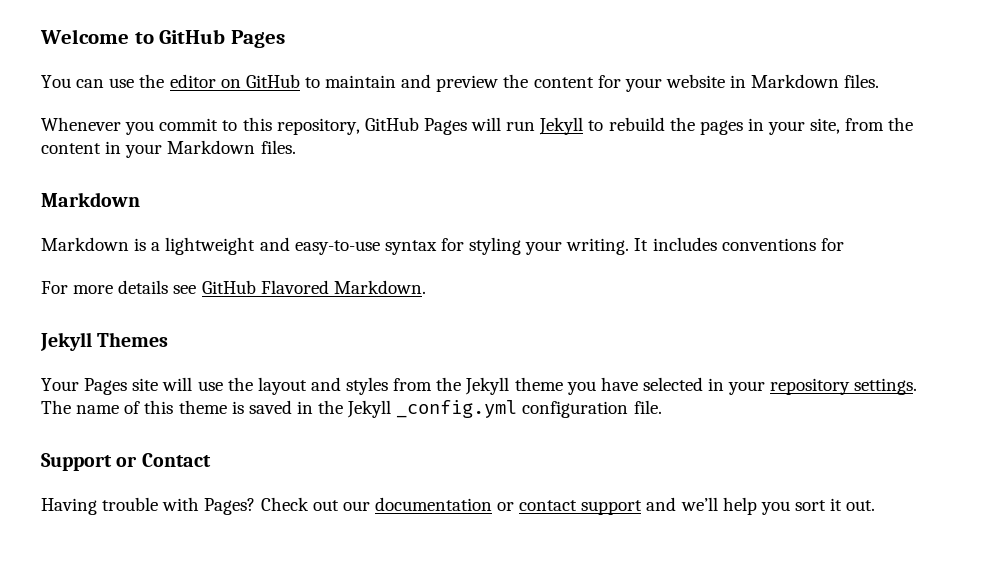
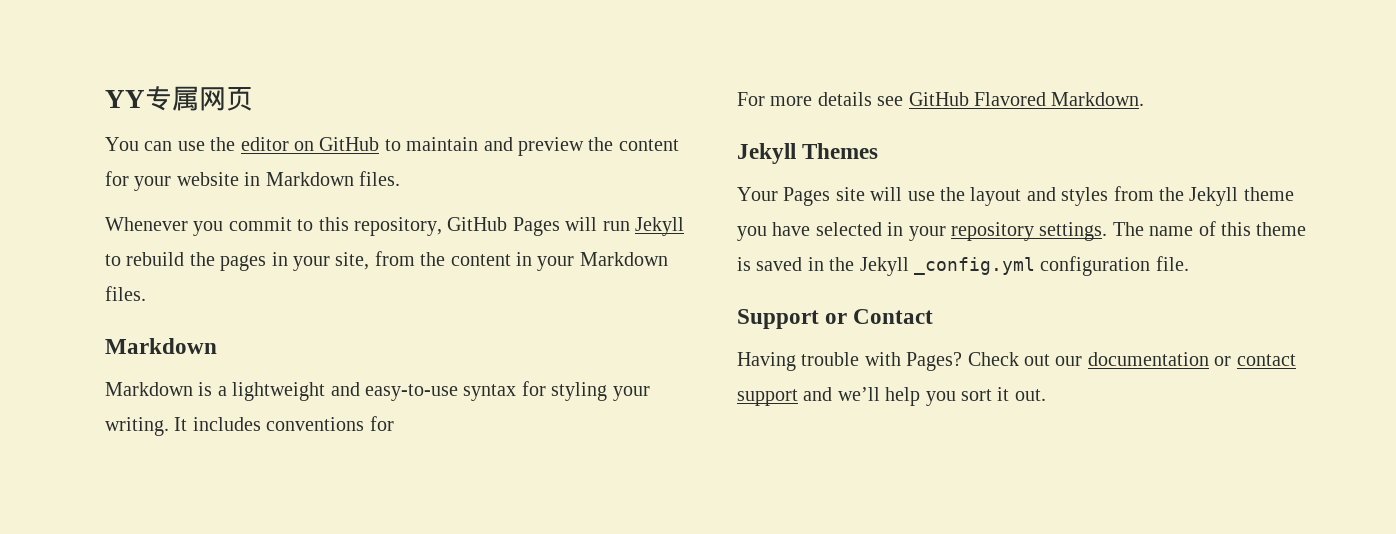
- Welcome to GitHub Pages
+ YY专属网页

